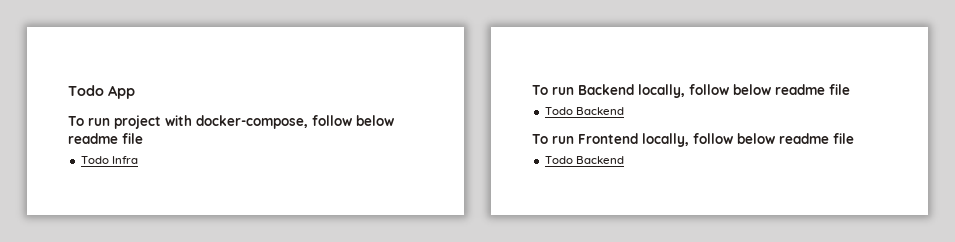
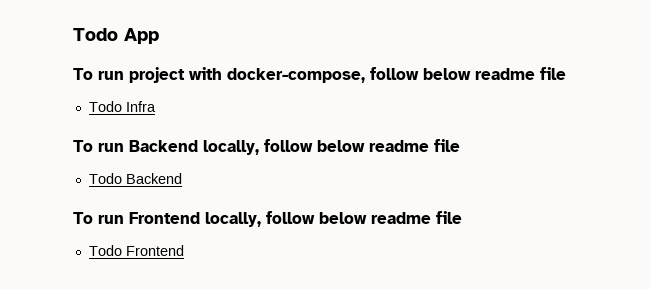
  To run Frontend locally, follow below readme file
- Todo Backend
+ Todo Frontend

